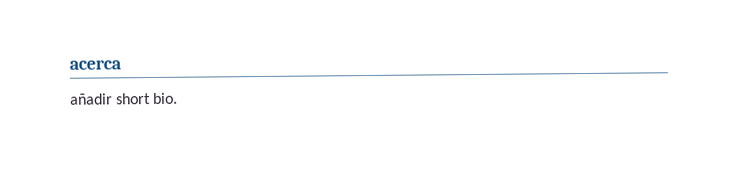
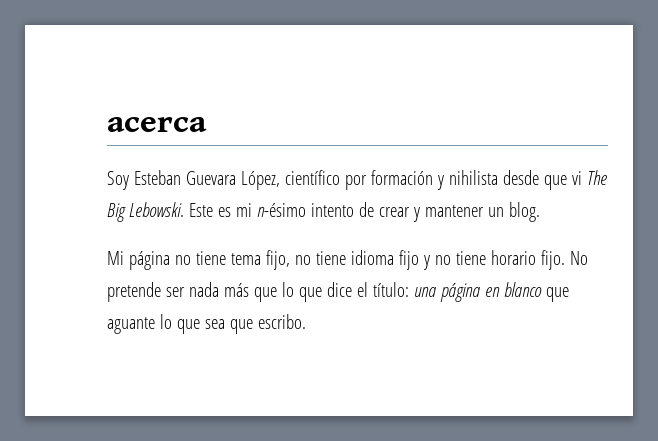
- añadir short bio.
+ Soy Esteban Guevara López, científico por formación y nihilista desde que vi The Big Lebowski. Este es mi n-ésimo intento de crear y mantener un blog.
+ Mi página no tiene tema fijo, no tiene idioma fijo y no tiene horario fijo. No pretende ser nada más que lo que dice el título: una página en blanco que aguante lo que sea que escribo.

